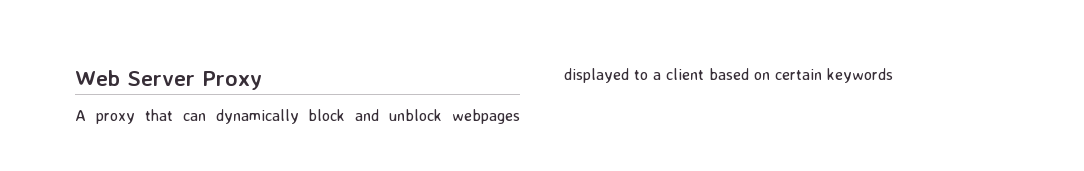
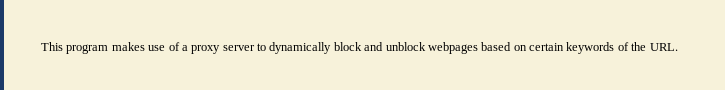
- Web Server Proxy
- A proxy that can dynamically block and unblock webpages displayed to a client based on certain keywords
+ This program makes use of a proxy server to dynamically block and unblock webpages based on certain keywords of the URL.

